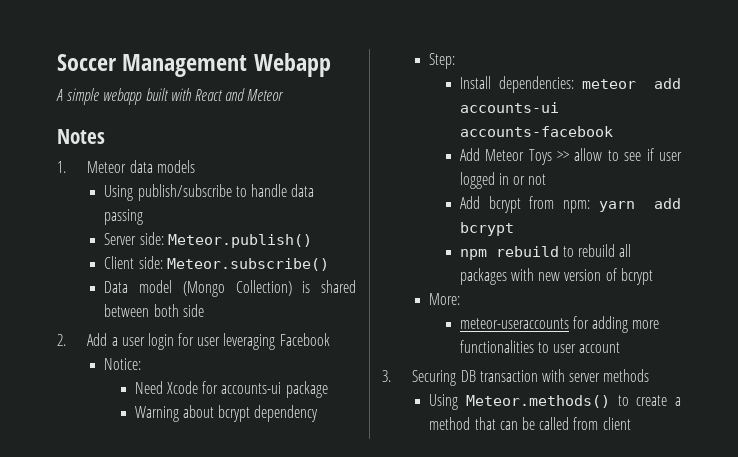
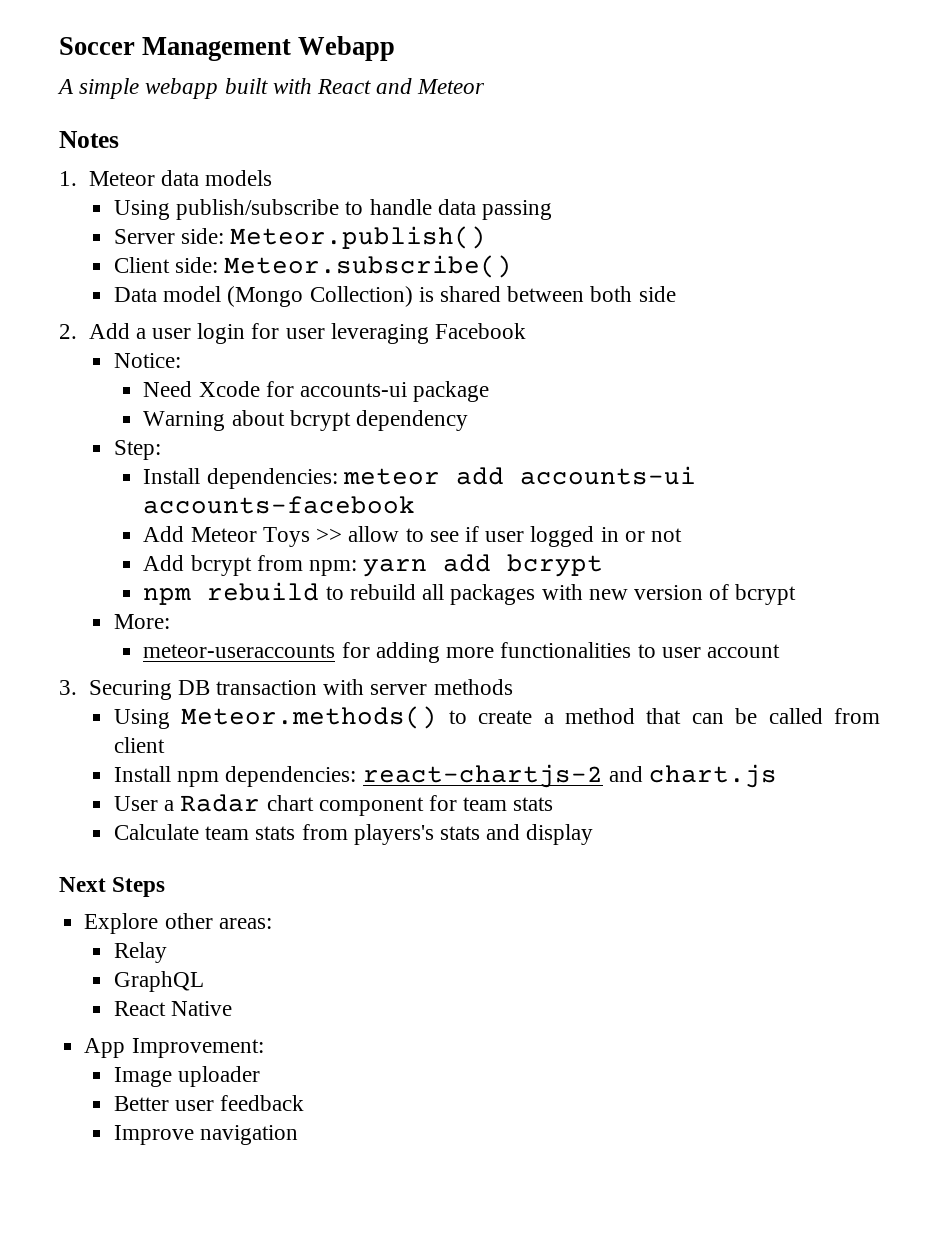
+ Install npm dependencies: react-chartjs-2 and chart.js
+ User a Radar chart component for team stats
+ Calculate team stats from players's stats and display
+ Next Steps
+ Explore other areas:
+ Relay
+ GraphQL
+ React Native
+ App Improvement:
+ Image uploader
+ Better user feedback
+ Improve navigation

